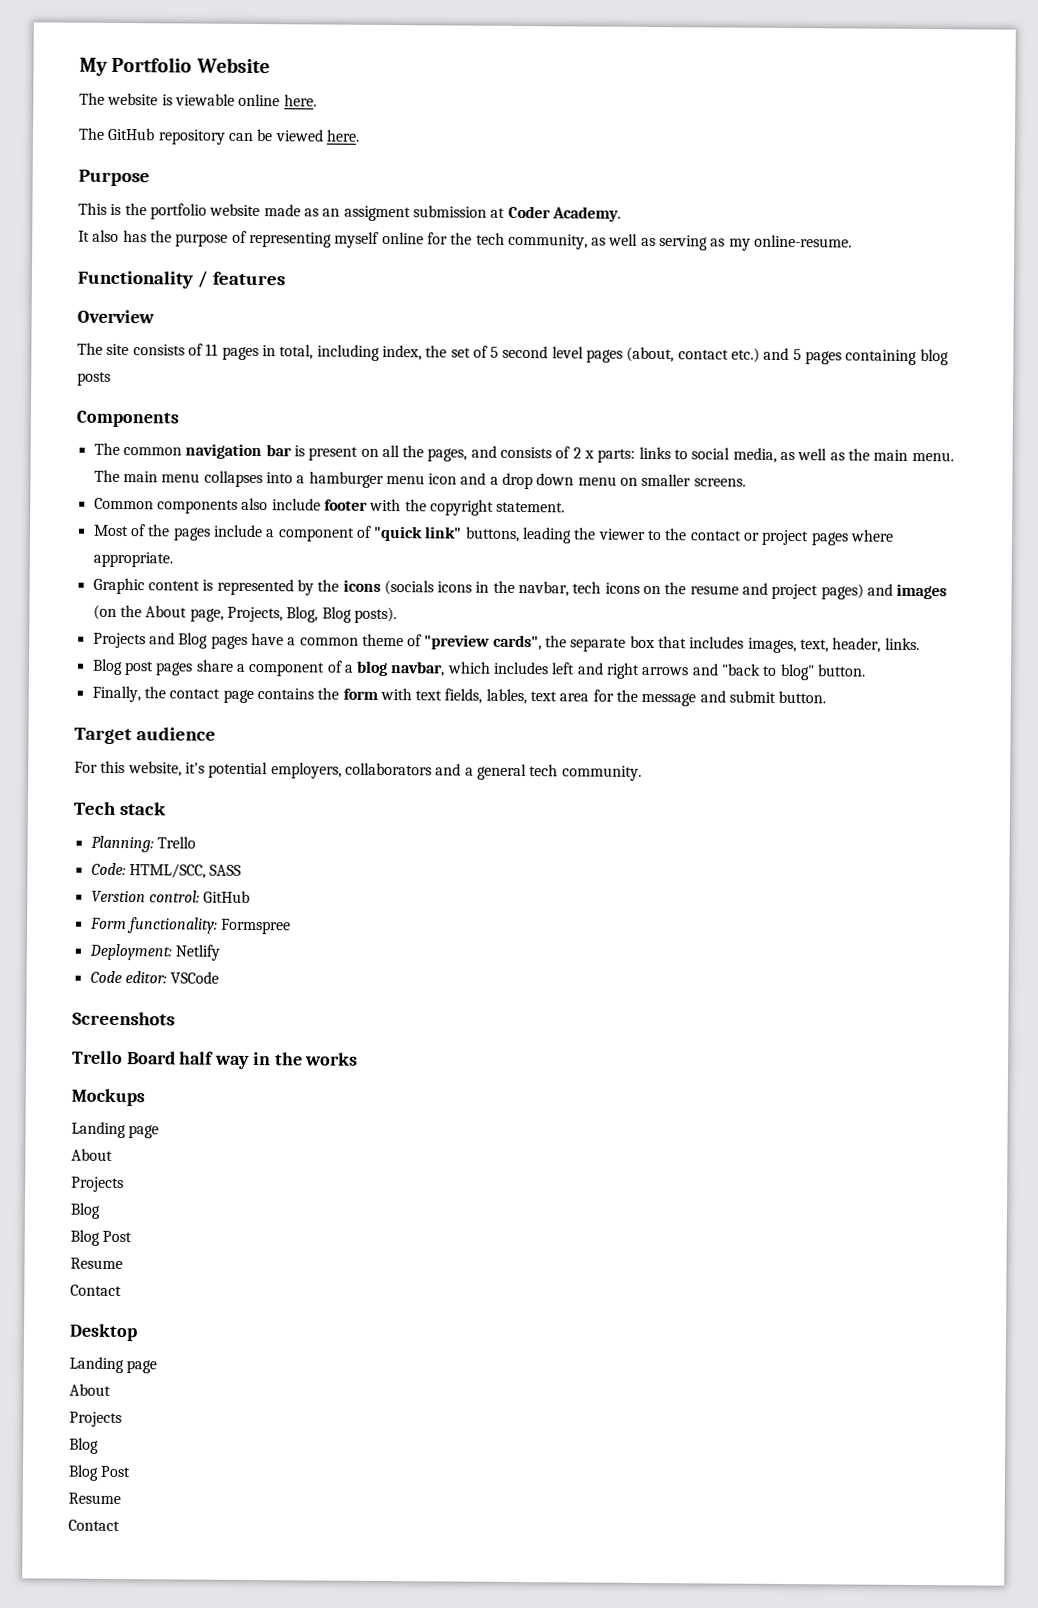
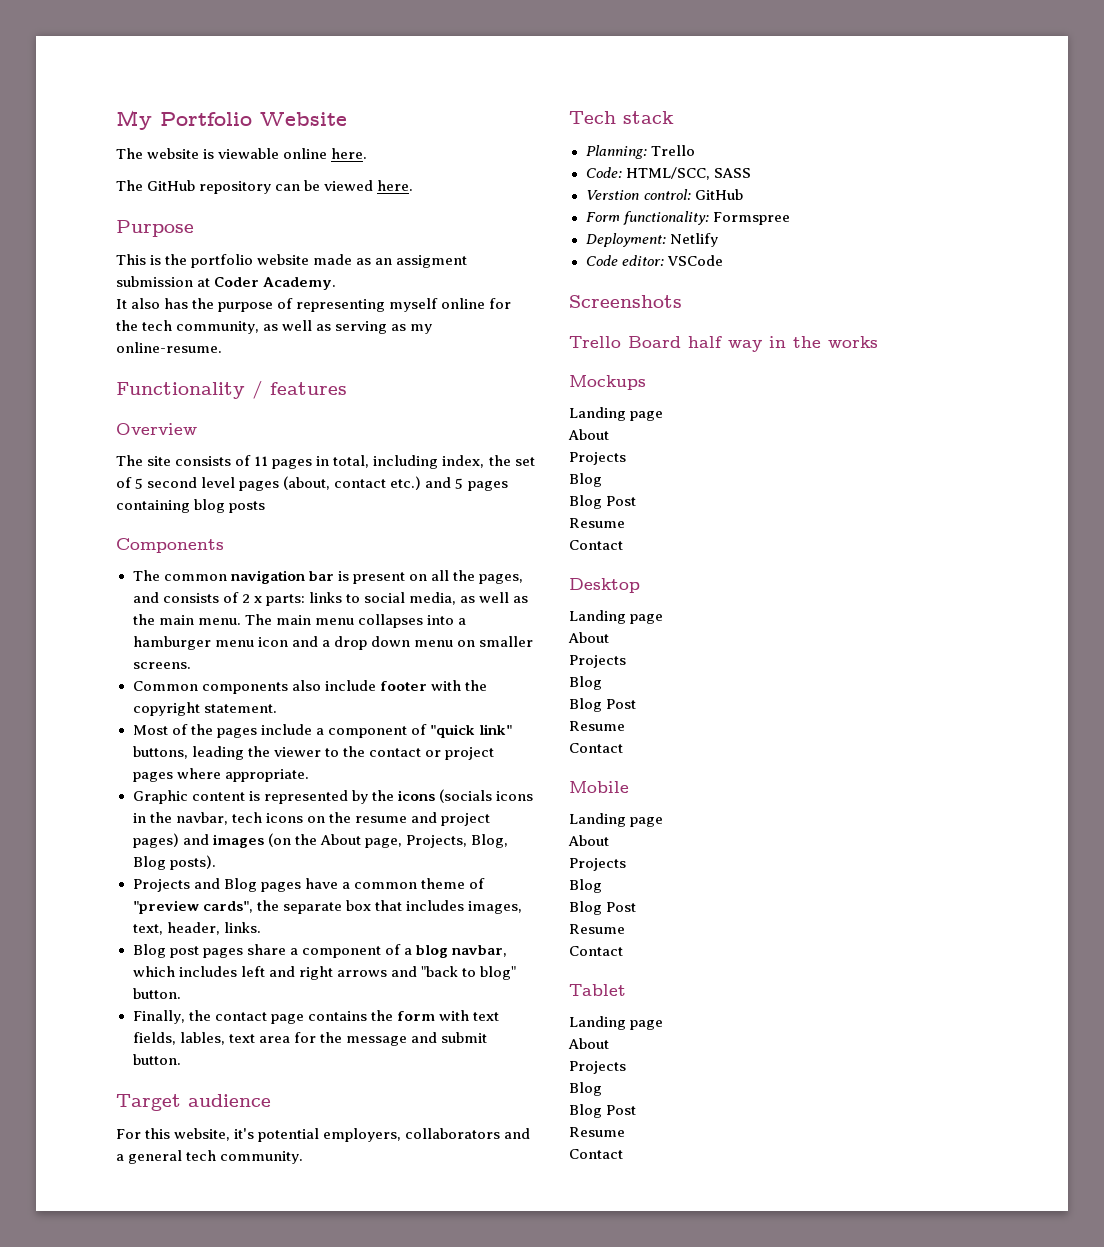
+ Mobile
+ Landing page
+ About
+ Projects
+ Blog
+ Blog Post
+ Resume
+ Contact
+ Tablet
+ Landing page
+ About
+ Projects
+ Blog
+ Blog Post
+ Resume
+ Contact

